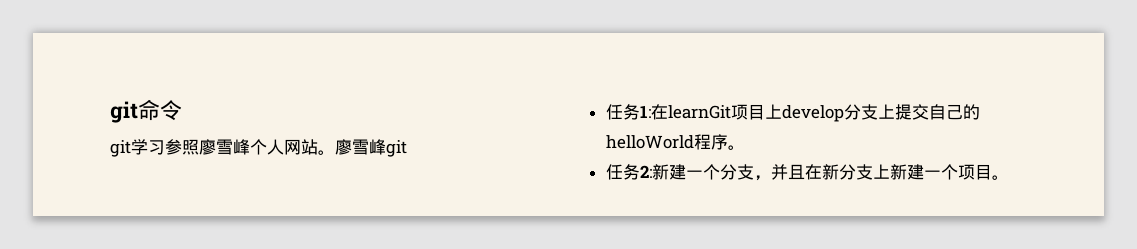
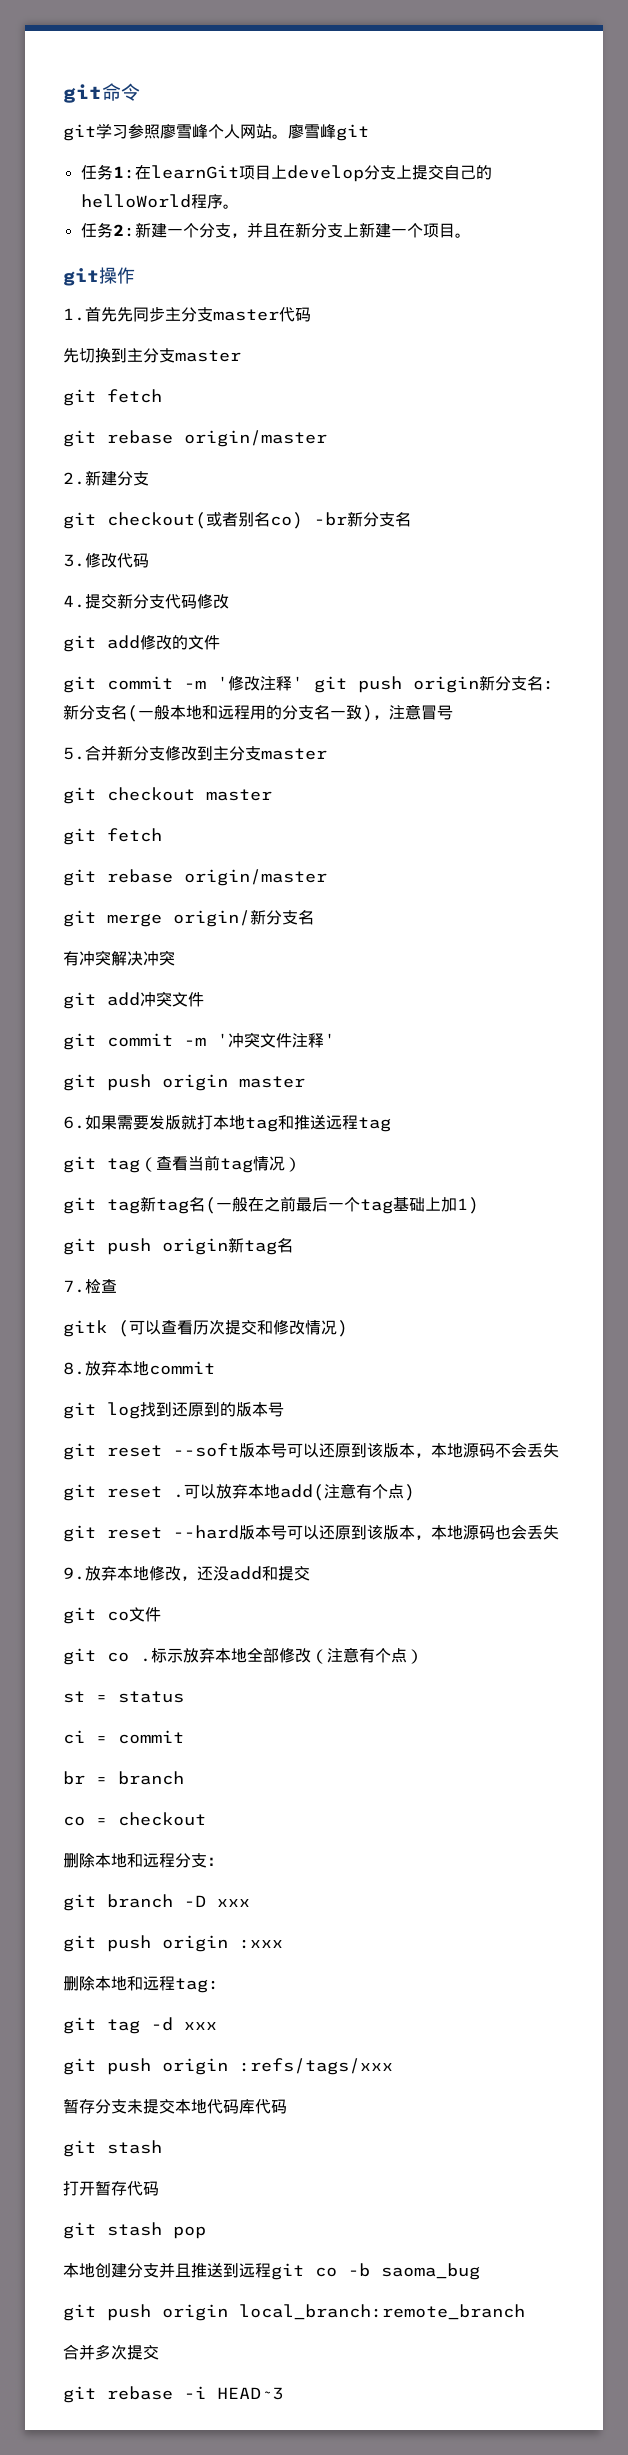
+ git操作
+ 1.首先先同步主分支master代码
+ 先切换到主分支master
+ git fetch
+ git rebase origin/master
+ 2.新建分支
+ git checkout(或者别名co) -br新分支名
+ 3.修改代码
+ 4.提交新分支代码修改
+ git add修改的文件
+ git commit -m '修改注释' git push origin新分支名:新分支名(一般本地和远程用的分支名一致)，注意冒号
+ 5.合并新分支修改到主分支master
+ git checkout master
+ git fetch
+ git rebase origin/master
+ git merge origin/新分支名
+ 有冲突解决冲突
+ git add冲突文件
+ git commit -m '冲突文件注释'
+ git push origin master
+ 6.如果需要发版就打本地tag和推送远程tag
+ git tag（查看当前tag情况）
+ git tag新tag名(一般在之前最后一个tag基础上加1)
+ git push origin新tag名
+ 7.检查
+ gitk (可以查看历次提交和修改情况)
+ 8.放弃本地commit
+ git log找到还原到的版本号
+ git reset --soft版本号可以还原到该版本，本地源码不会丢失
+ git reset .可以放弃本地add(注意有个点)
+ git reset --hard版本号可以还原到该版本，本地源码也会丢失
+ 9.放弃本地修改，还没add和提交
+ git co文件
+ git co .标示放弃本地全部修改（注意有个点）
+ st = status
+ ci = commit
+ br = branch
+ co = checkout
+ 删除本地和远程分支：
+ git branch -D xxx
+ git push origin :xxx
+ 删除本地和远程tag:
+ git tag -d xxx
+ git push origin :refs/tags/xxx
+ 暂存分支未提交本地代码库代码
+ git stash
+ 打开暂存代码
+ git stash pop
+ 本地创建分支并且推送到远程git co -b saoma_bug
+ git push origin local_branch:remote_branch
+ 合并多次提交
+ git rebase -i HEAD~3

